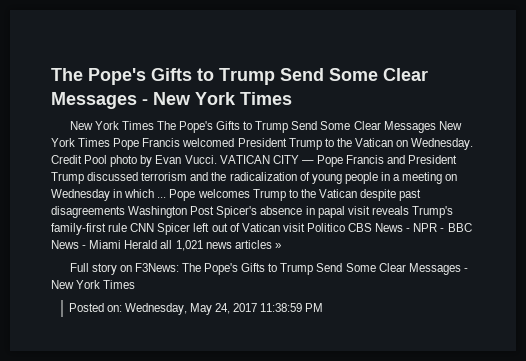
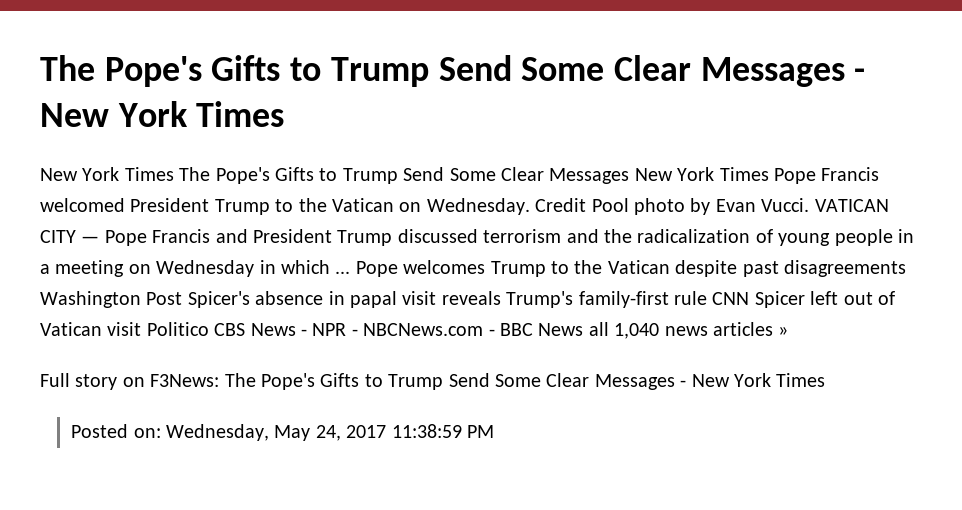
- Pope welcomes Trump to the Vatican despite past disagreements Washington Post Spicer's absence in papal visit reveals Trump's family-first rule CNN Spicer left out of Vatican visit Politico CBS News - NPR - BBC News - Miami Herald all 1,021 news articles »
+ Pope welcomes Trump to the Vatican despite past disagreements Washington Post Spicer's absence in papal visit reveals Trump's family-first rule CNN Spicer left out of Vatican visit Politico CBS News - NPR - NBCNews.com - BBC News all 1,040 news articles »

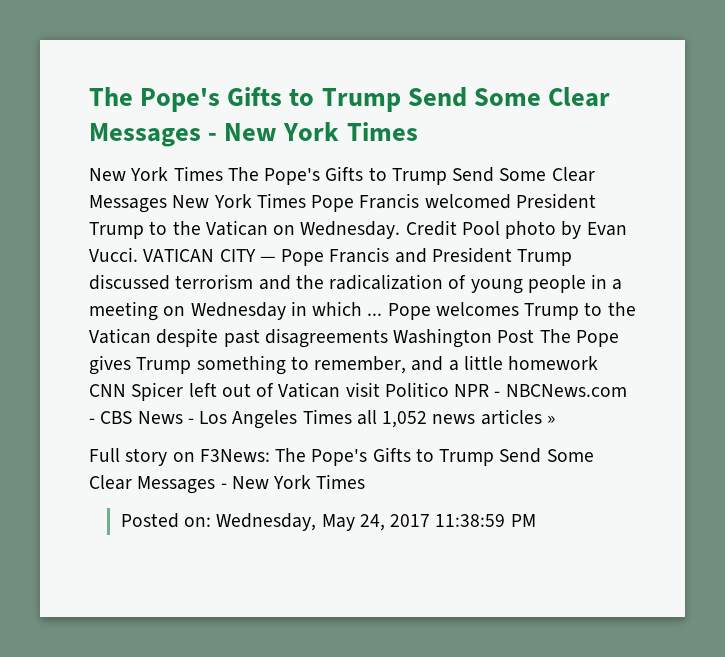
- Pope welcomes Trump to the Vatican despite past disagreements Washington Post Spicer's absence in papal visit reveals Trump's family-first rule CNN Spicer left out of Vatican visit Politico CBS News - NPR - NBCNews.com - BBC News all 1,040 news articles »
+ Pope welcomes Trump to the Vatican despite past disagreements Washington Post The Pope gives Trump something to remember, and a little homework CNN Spicer left out of Vatican visit Politico NPR - NBCNews.com - CBS News - Los Angeles Times all 1,052 news articles »

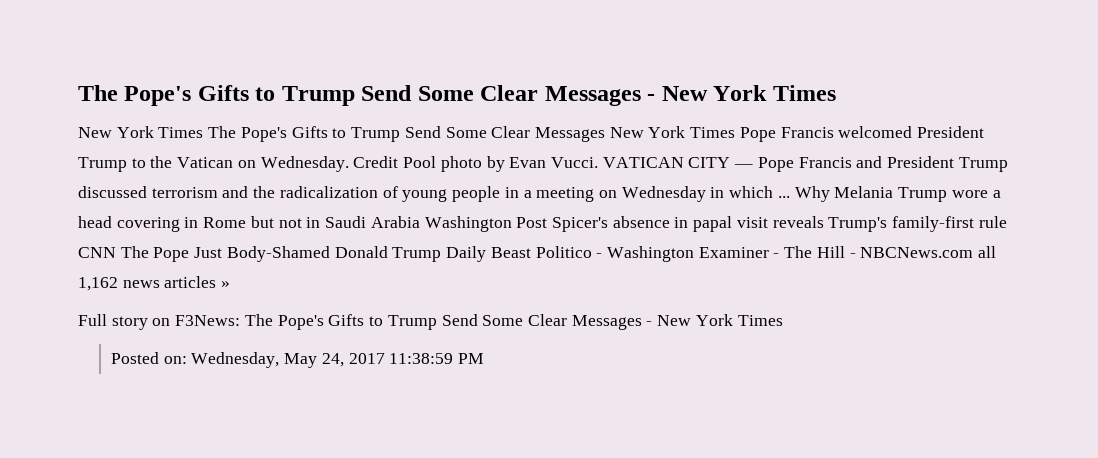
- Pope welcomes Trump to the Vatican despite past disagreements Washington Post The Pope gives Trump something to remember, and a little homework CNN Spicer left out of Vatican visit Politico NPR - NBCNews.com - CBS News - Los Angeles Times all 1,052 news articles »
+ Why Melania Trump wore a head covering in Rome but not in Saudi Arabia Washington Post Spicer's absence in papal visit reveals Trump's family-first rule CNN The Pope Just Body-Shamed Donald Trump Daily Beast Politico - Washington Examiner - The Hill - NBCNews.com all 1,162 news articles »

